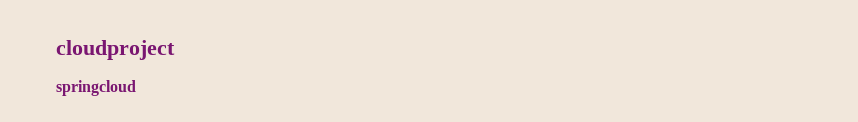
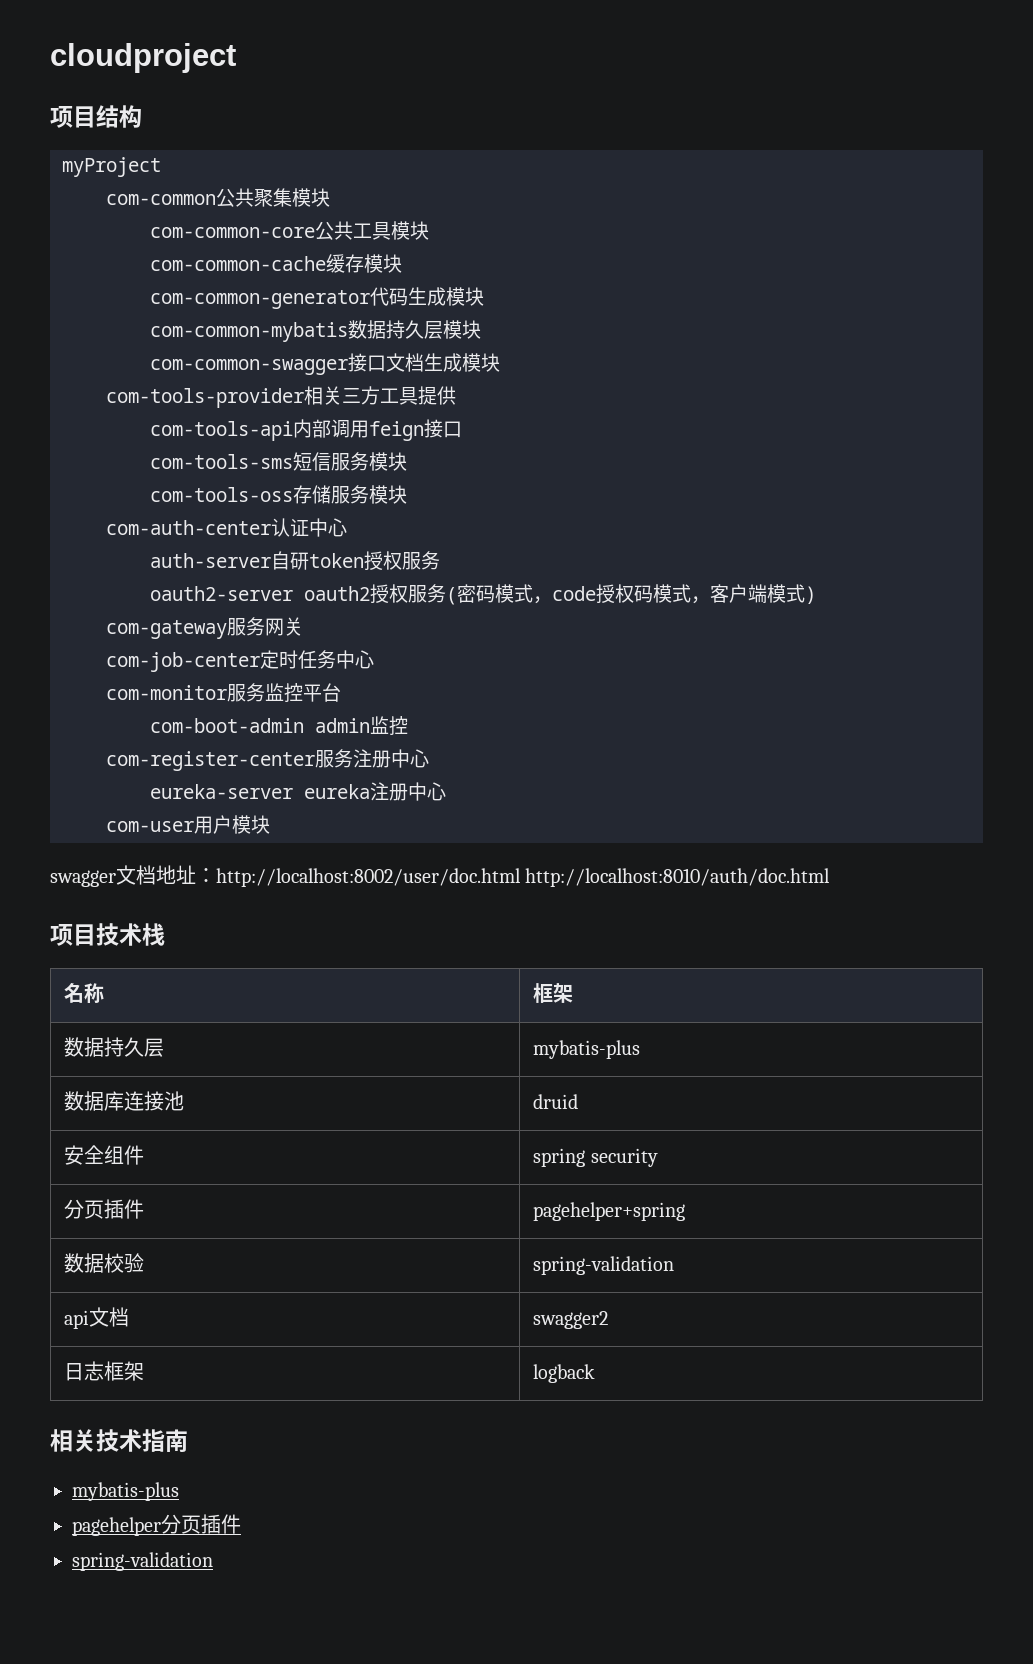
- springcloud
+ 项目结构
+ myProject
+ com-common公共聚集模块
+ com-common-core公共工具模块
+ com-common-cache缓存模块
+ com-common-generator代码生成模块
+ com-common-mybatis数据持久层模块
+ com-common-swagger接口文档生成模块
+ com-tools-provider相关三方工具提供
+ com-tools-api内部调用feign接口
+ com-tools-sms短信服务模块
+ com-tools-oss存储服务模块
+ com-auth-center认证中心
+ auth-server自研token授权服务
+ oauth2-server oauth2授权服务(密码模式，code授权码模式，客户端模式)
+ com-gateway服务网关
+ com-job-center定时任务中心
+ com-monitor服务监控平台
+ com-boot-admin admin监控
+ com-register-center服务注册中心
+ eureka-server eureka注册中心
+ com-user用户模块
+ swagger文档地址：http://localhost:8002/user/doc.html http://localhost:8010/auth/doc.html
+ 项目技术栈
+ 名称 | 框架
+ 数据持久层 | mybatis-plus
+ 数据库连接池 | druid
+ 安全组件 | spring security
+ 分页插件 | pagehelper+spring
+ 数据校验 | spring-validation
+ api文档 | swagger2
+ 日志框架 | logback
+ 相关技术指南
+ mybatis-plus
+ pagehelper分页插件
+ spring-validation

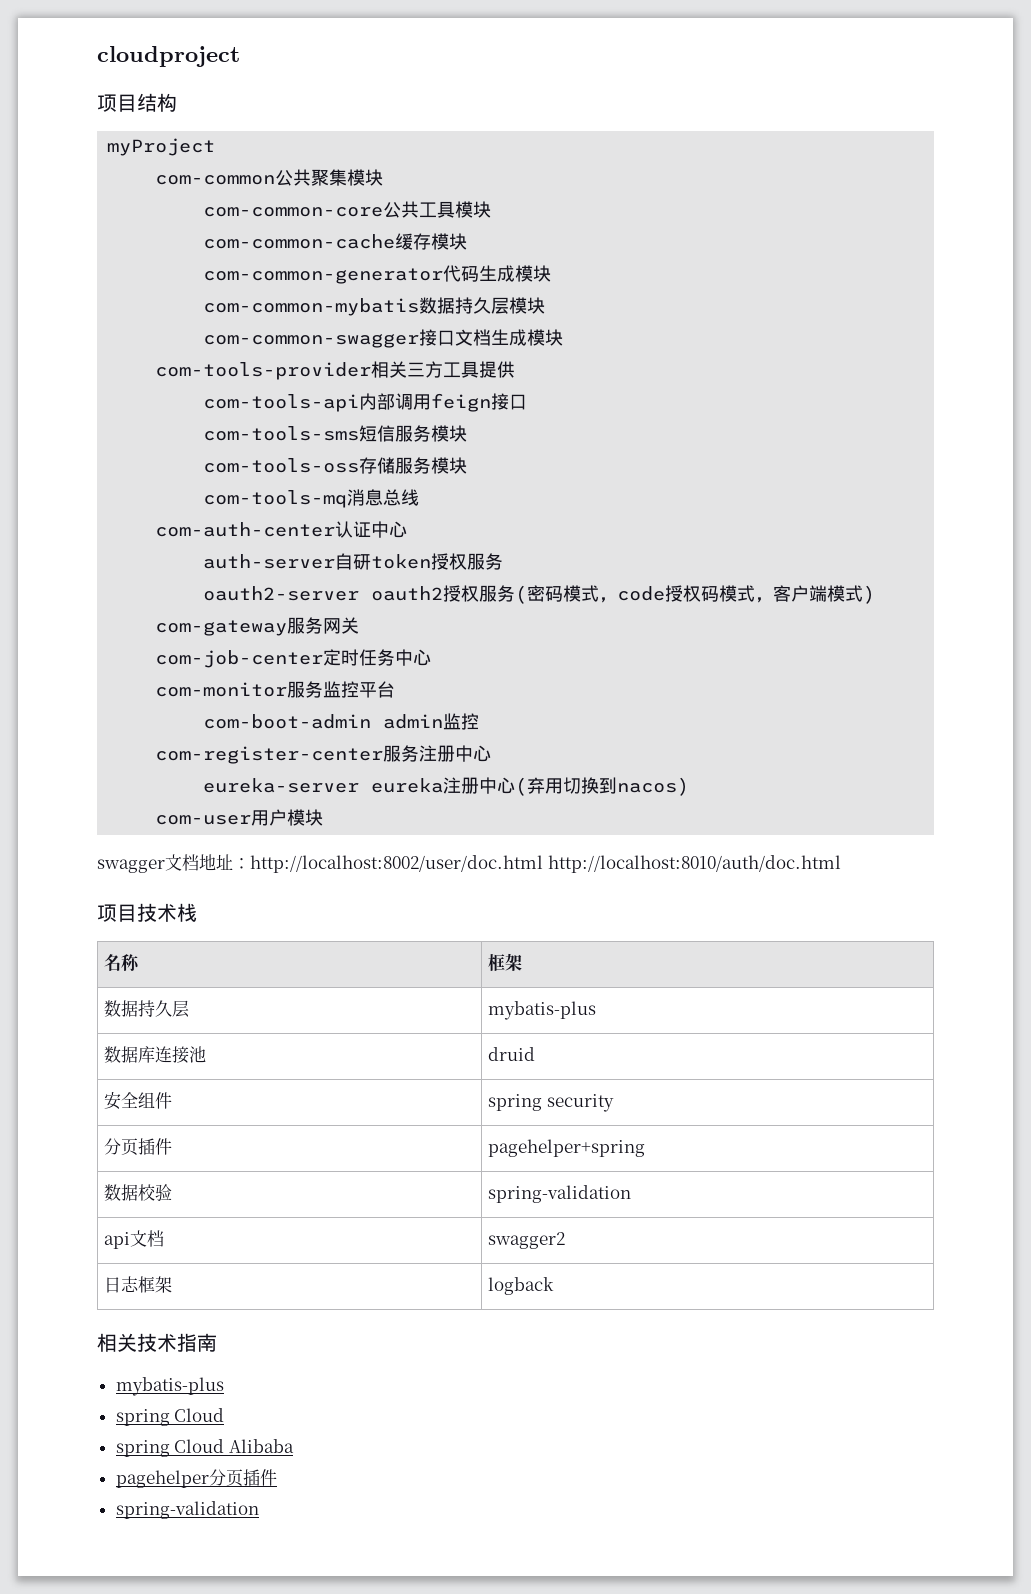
+ com-tools-mq消息总线
- eureka-server eureka注册中心
+ eureka-server eureka注册中心(弃用切换到nacos)
  相关技术指南
  mybatis-plus
+ spring Cloud
+ spring Cloud Alibaba

